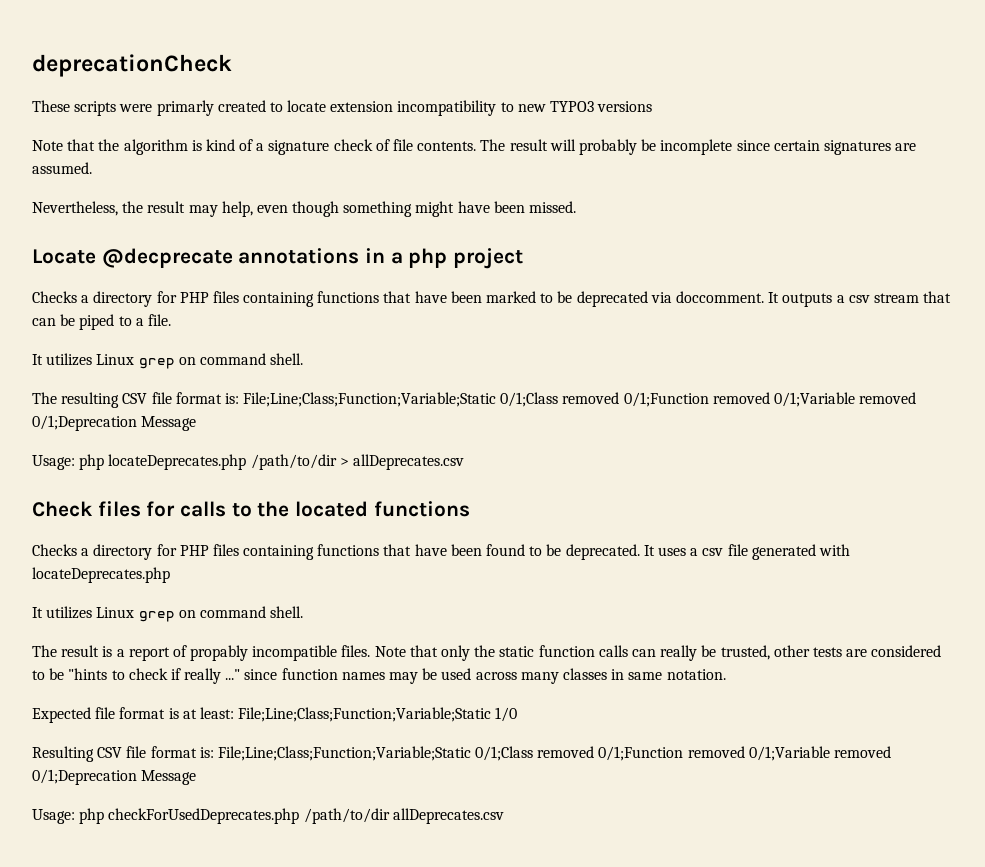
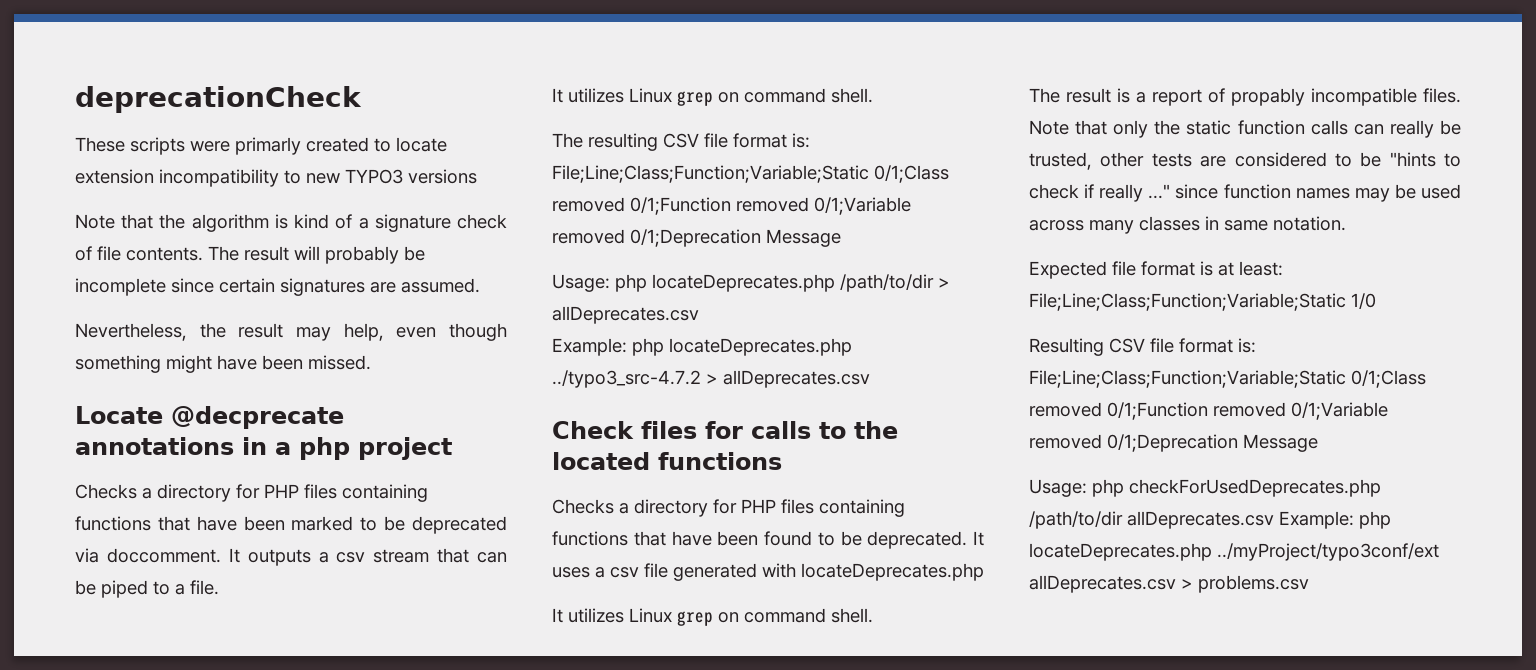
+ Example: php locateDeprecates.php ../typo3_src-4.7.2 > allDeprecates.csv
- Usage: php checkForUsedDeprecates.php /path/to/dir allDeprecates.csv
+ Usage: php checkForUsedDeprecates.php /path/to/dir allDeprecates.csv Example: php locateDeprecates.php ../myProject/typo3conf/ext allDeprecates.csv > problems.csv

